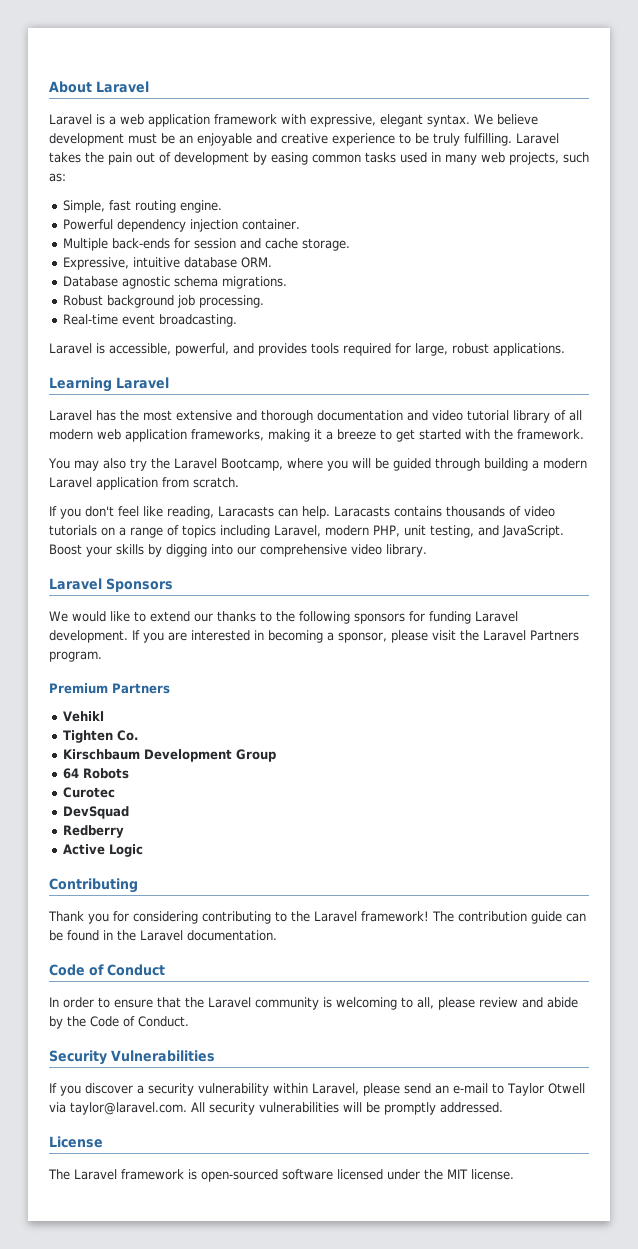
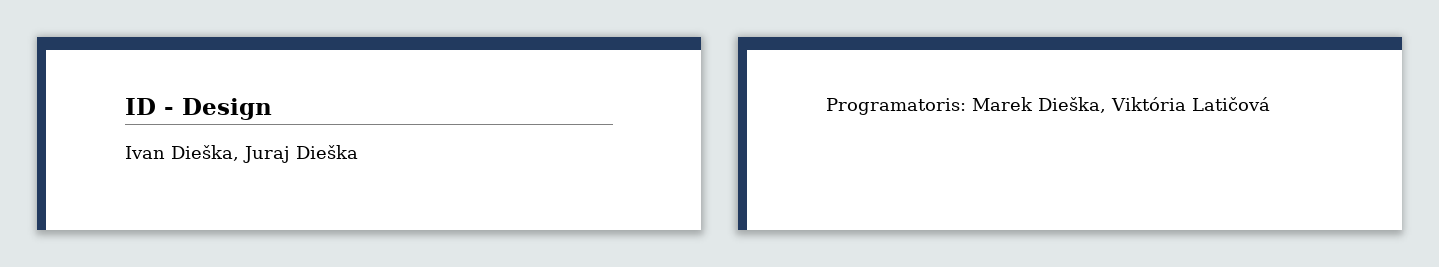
- About Laravel
- Laravel is a web application framework with expressive, elegant syntax. We believe development must be an enjoyable and creative experience to be truly fulfilling. Laravel takes the pain out of development by easing common tasks used in many web projects, such as:
- Simple, fast routing engine.
- Powerful dependency injection container.
- Multiple back-ends for session and cache storage.
- Expressive, intuitive database ORM.
- Database agnostic schema migrations.
- Robust background job processing.
- Real-time event broadcasting.
- Laravel is accessible, powerful, and provides tools required for large, robust applications.
- Learning Laravel
- Laravel has the most extensive and thorough documentation and video tutorial library of all modern web application frameworks, making it a breeze to get started with the framework.
- You may also try the Laravel Bootcamp, where you will be guided through building a modern Laravel application from scratch.
- If you don't feel like reading, Laracasts can help. Laracasts contains thousands of video tutorials on a range of topics including Laravel, modern PHP, unit testing, and JavaScript. Boost your skills by digging into our comprehensive video library.
- Laravel Sponsors
- We would like to extend our thanks to the following sponsors for funding Laravel development. If you are interested in becoming a sponsor, please visit the Laravel Partners program.
- Premium Partners
- Vehikl
- Tighten Co.
- Kirschbaum Development Group
- 64 Robots
- Curotec
- DevSquad
- Redberry
- Active Logic
- Contributing
- Thank you for considering contributing to the Laravel framework! The contribution guide can be found in the Laravel documentation.
- Code of Conduct
- In order to ensure that the Laravel community is welcoming to all, please review and abide by the Code of Conduct.
- Security Vulnerabilities
- If you discover a security vulnerability within Laravel, please send an e-mail to Taylor Otwell via taylor@laravel.com. All security vulnerabilities will be promptly addressed.
- License
- The Laravel framework is open-sourced software licensed under the MIT license.
+ ID - Design
+ Ivan Dieška, Juraj Dieška
+ Programatoris: Marek Dieška, Viktória Latičová

